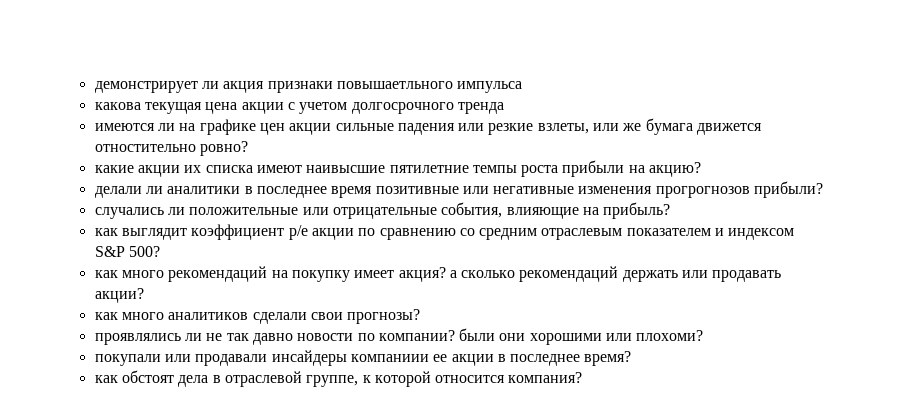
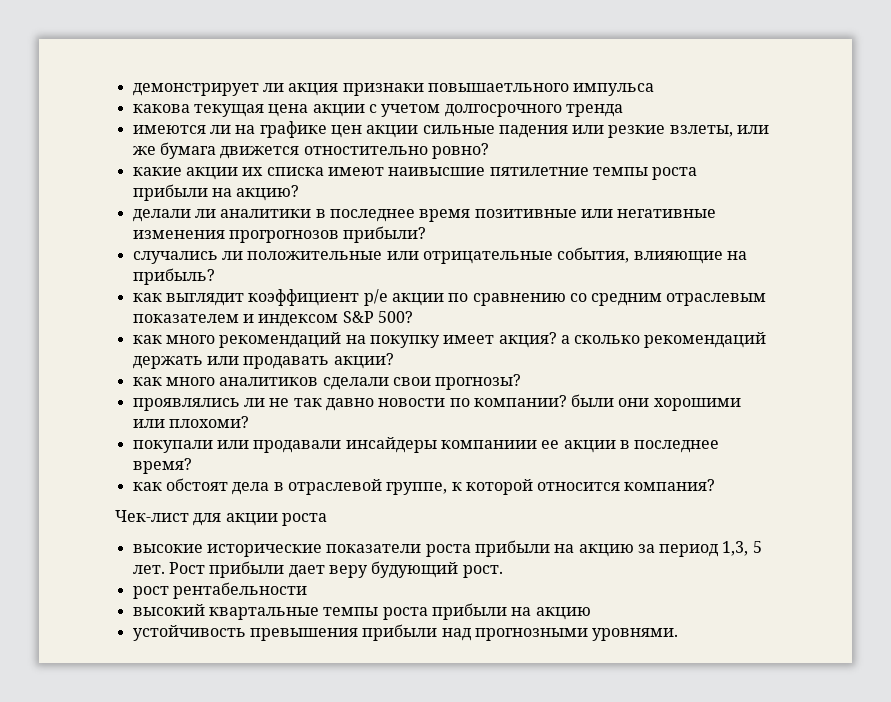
+ Чек-лист для акции роста
+ высокие исторические показатели роста прибыли на акцию за период 1,3, 5 лет. Рост прибыли дает веру будующий рост.
+ рост рентабельности
+ высокий квартальные темпы роста прибыли на акцию
+ устойчивость превышения прибыли над прогнозными уровнями.

